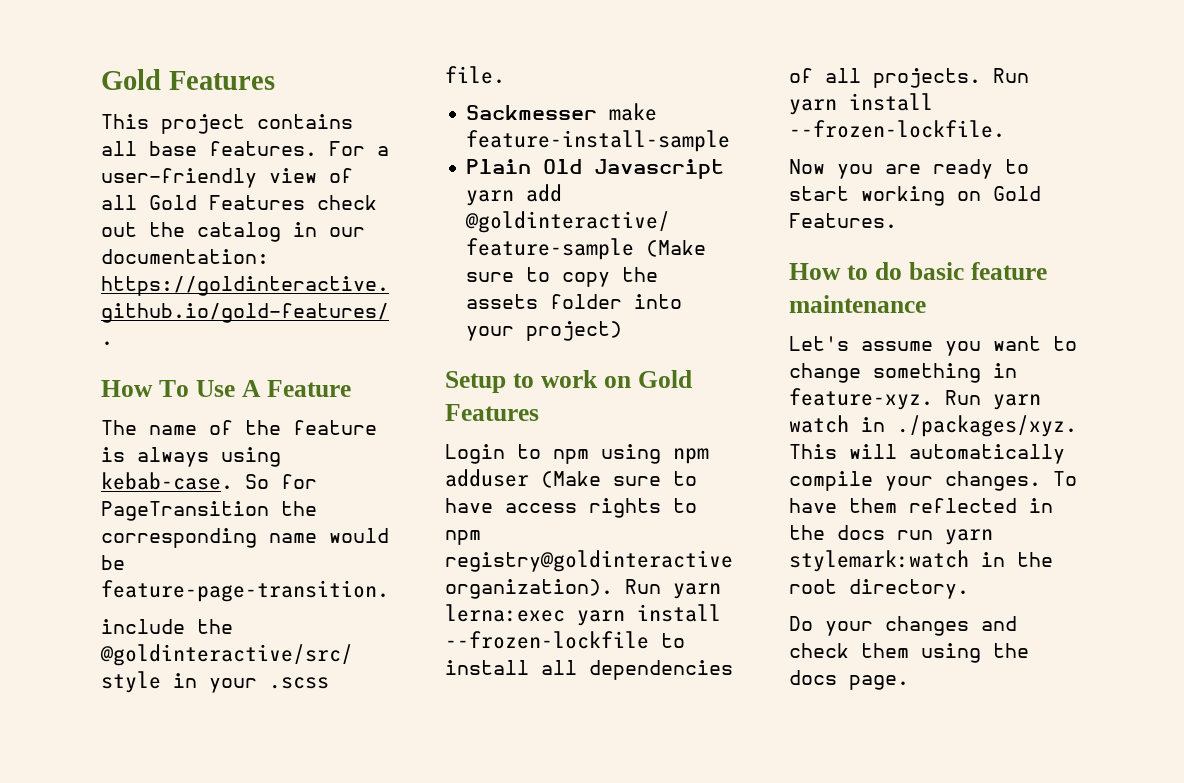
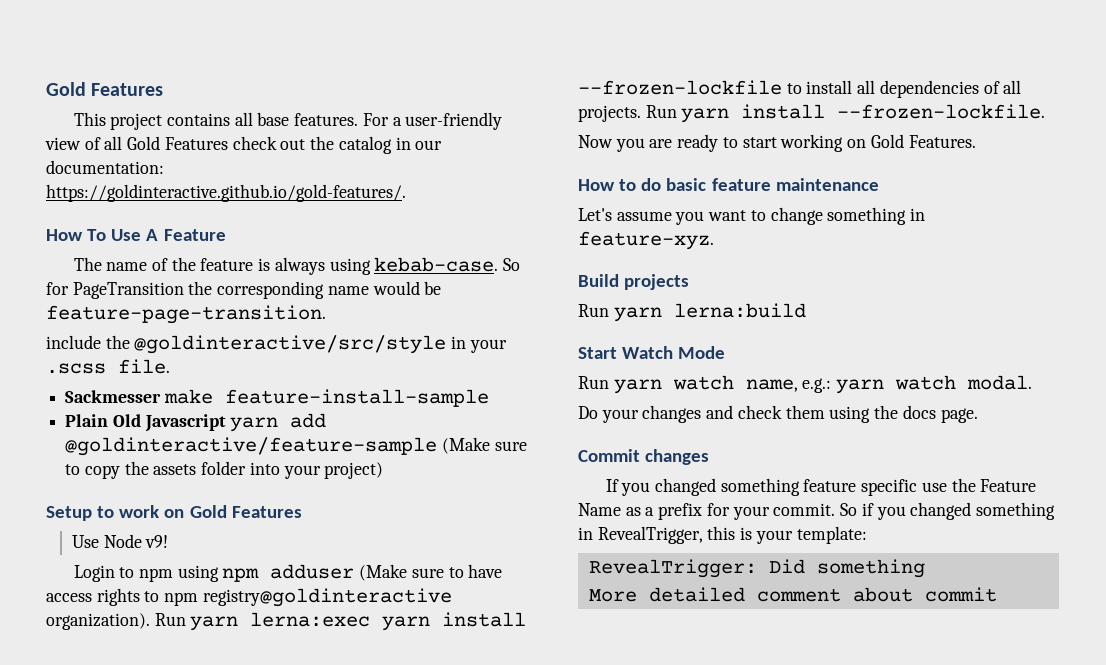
+ Use Node v9!
- Let's assume you want to change something in feature-xyz. Run yarn watch in ./packages/xyz. This will automatically compile your changes. To have them reflected in the docs run yarn stylemark:watch in the root directory.
+ Let's assume you want to change something in feature-xyz.
+ Build projects
+ Run yarn lerna:build
+ Start Watch Mode
+ Run yarn watch name, e.g.: yarn watch modal.
+ Commit changes
+ If you changed something feature specific use the Feature Name as a prefix for your commit. So if you changed something in RevealTrigger, this is your template:
+ RevealTrigger: Did something
+ More detailed comment about commit

